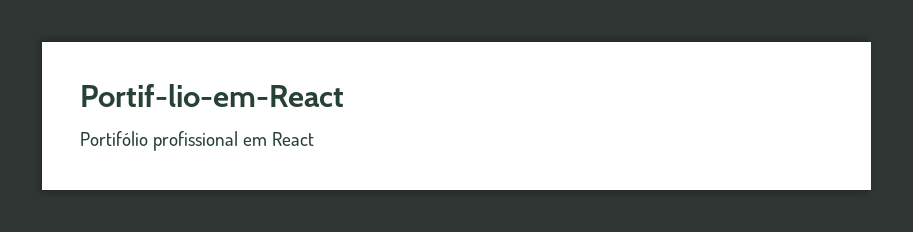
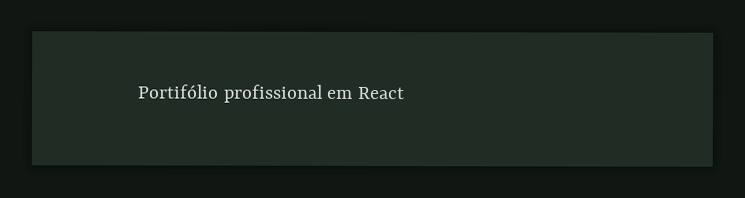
- Portif-lio-em-React

